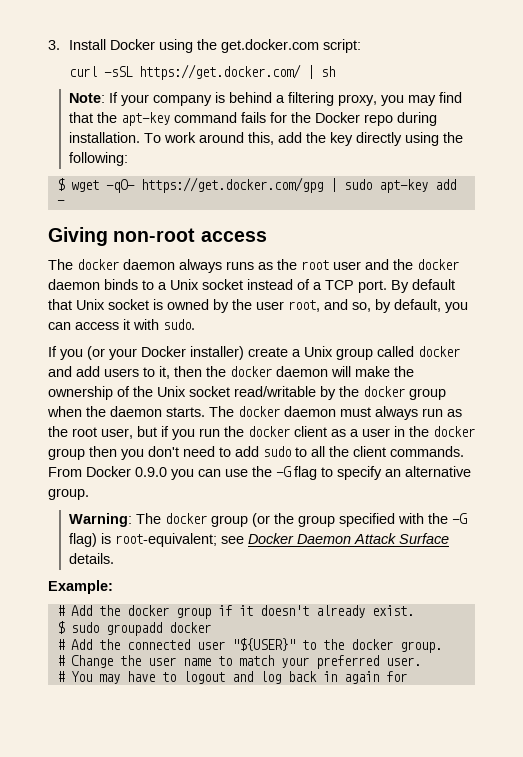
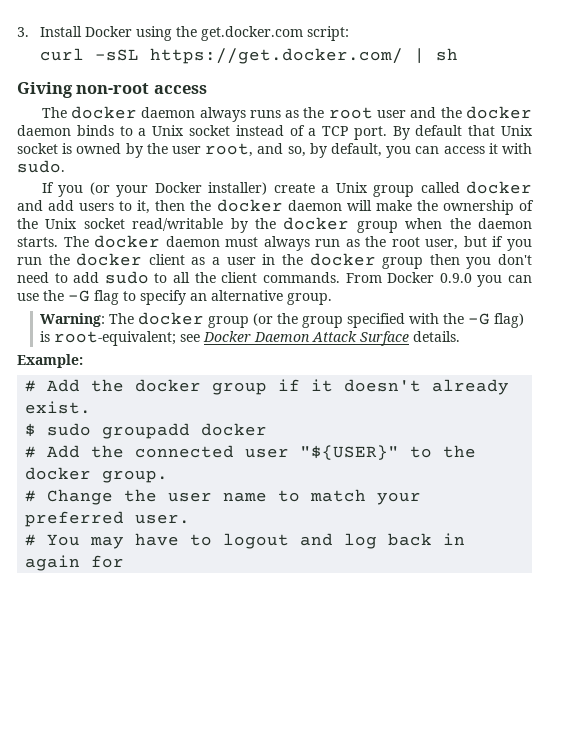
- Note: If your company is behind a filtering proxy, you may find that the apt-key command fails for the Docker repo during installation. To work around this, add the key directly using the following:
- $ wget -qO- https://get.docker.com/gpg | sudo apt-key add -

